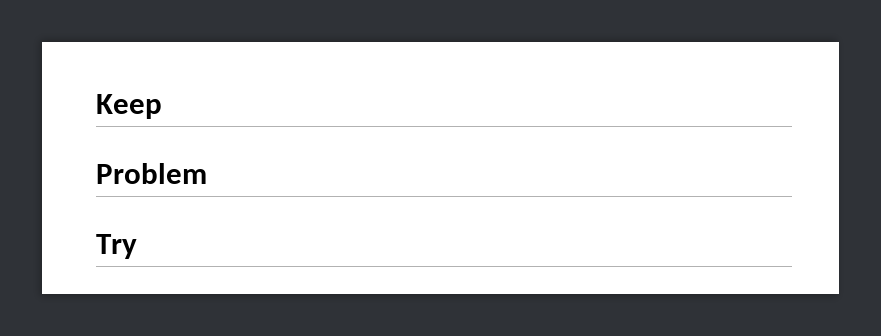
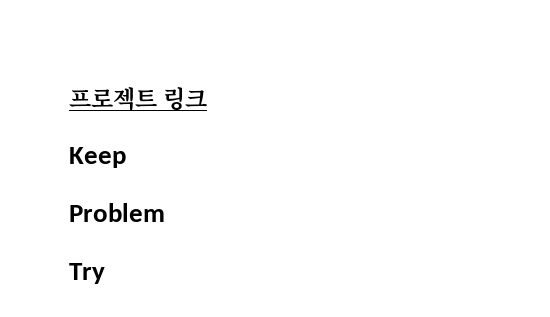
+ 프로젝트 링크

